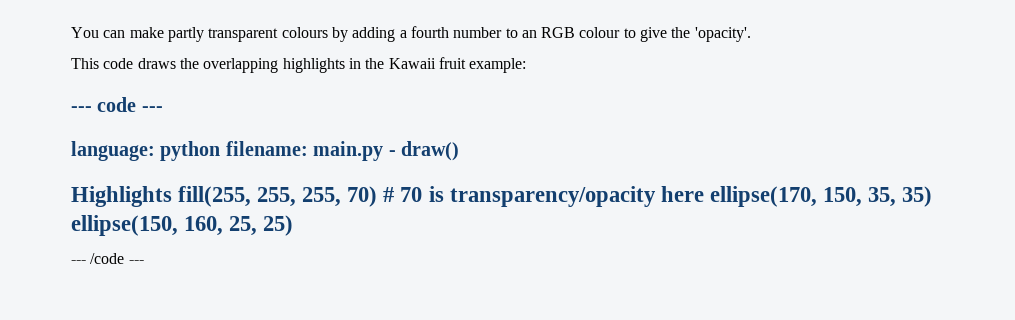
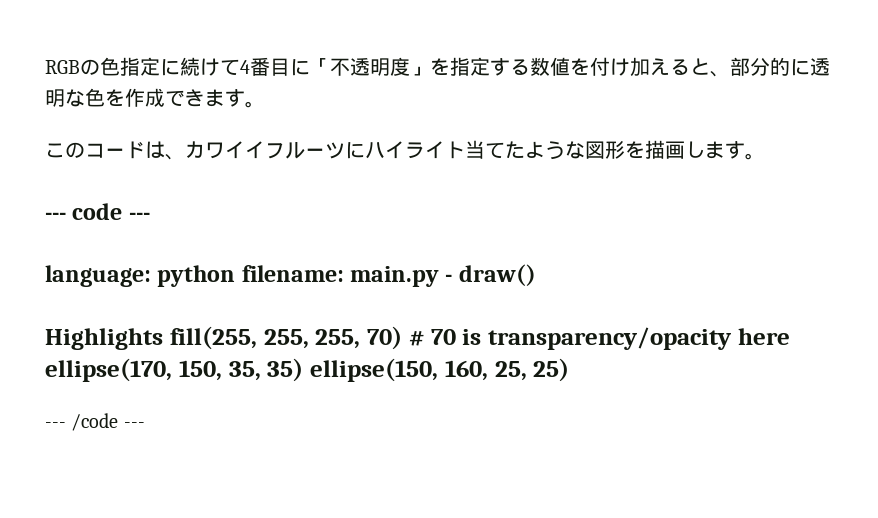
- You can make partly transparent colours by adding a fourth number to an RGB colour to give the 'opacity'.
- This code draws the overlapping highlights in the Kawaii fruit example:
+ RGBの色指定に続けて4番目に「不透明度」を指定する数値を付け加えると、部分的に透明な色を作成できます。
+ このコードは、カワイイフルーツにハイライト当てたような図形を描画します。

